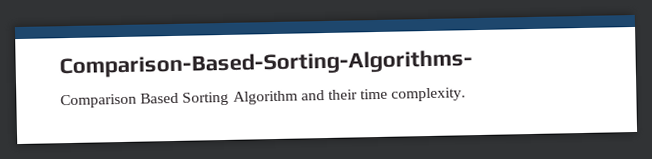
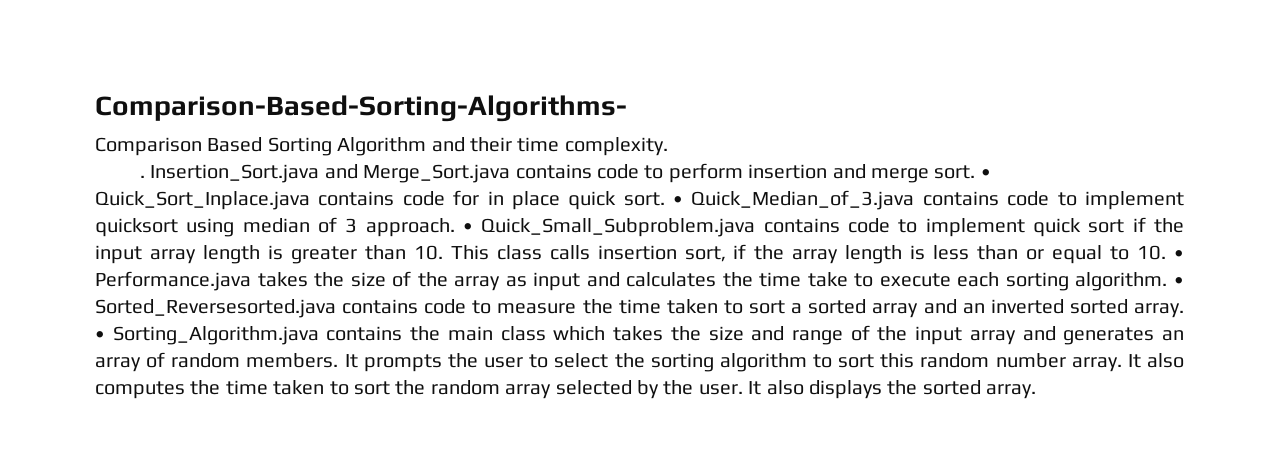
+ . Insertion_Sort.java and Merge_Sort.java contains code to perform insertion and merge sort. • Quick_Sort_Inplace.java contains code for in place quick sort. • Quick_Median_of_3.java contains code to implement quicksort using median of 3 approach. • Quick_Small_Subproblem.java contains code to implement quick sort if the input array length is greater than 10. This class calls insertion sort, if the array length is less than or equal to 10. • Performance.java takes the size of the array as input and calculates the time take to execute each sorting algorithm. • Sorted_Reversesorted.java contains code to measure the time taken to sort a sorted array and an inverted sorted array. • Sorting_Algorithm.java contains the main class which takes the size and range of the input array and generates an array of random members. It prompts the user to select the sorting algorithm to sort this random number array. It also computes the time taken to sort the random array selected by the user. It also displays the sorted array.

